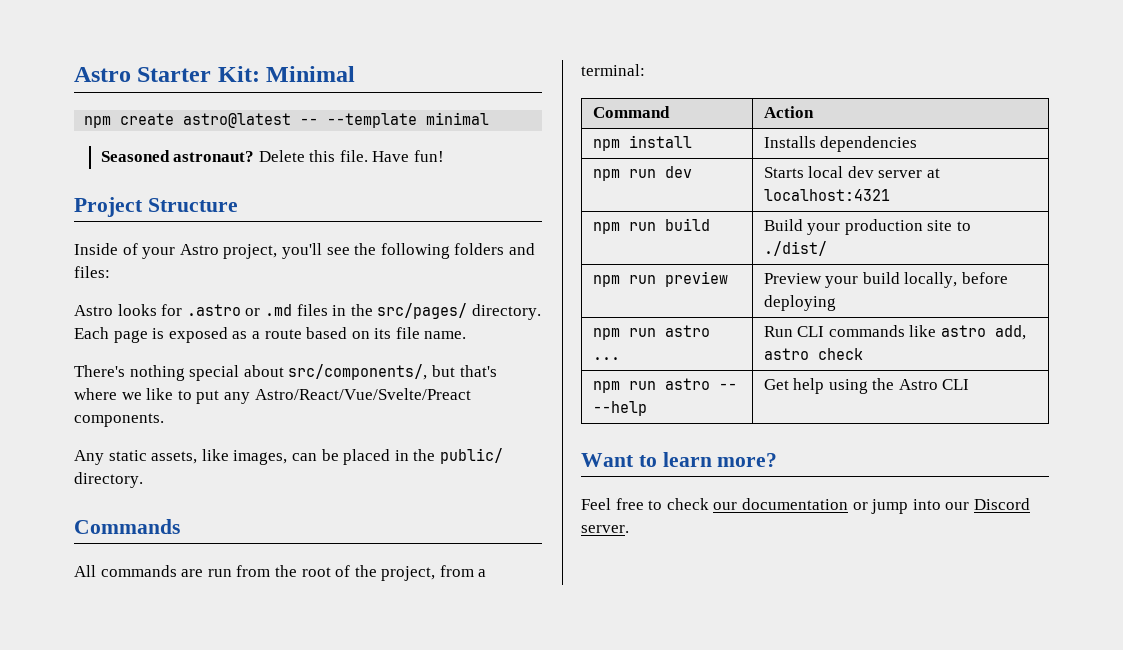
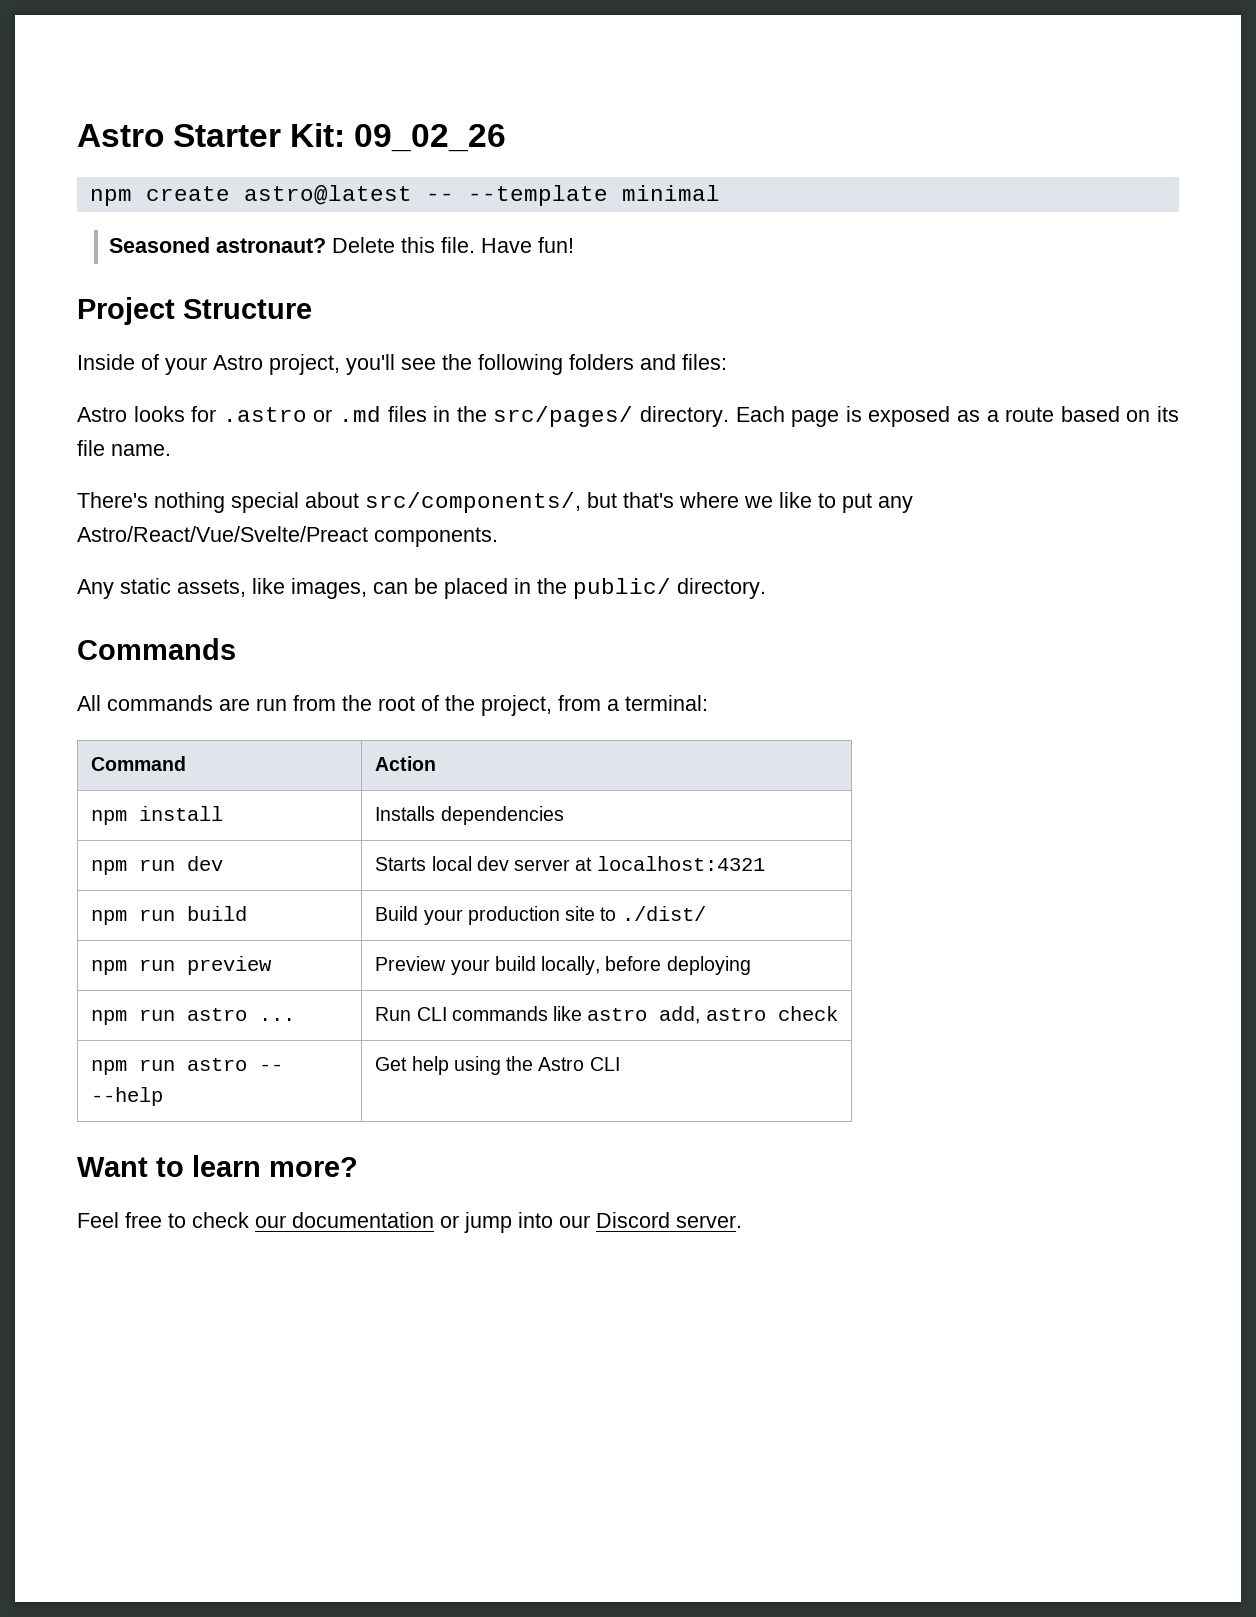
- Astro Starter Kit: Minimal
+ Astro Starter Kit: 09_02_26

